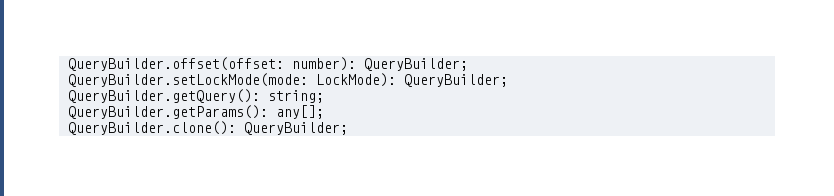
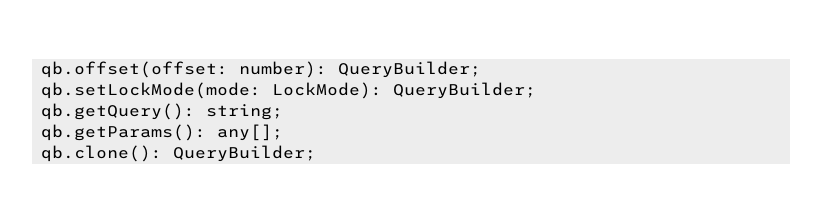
- QueryBuilder.offset(offset: number): QueryBuilder;
+ qb.offset(offset: number): QueryBuilder;
- QueryBuilder.setLockMode(mode: LockMode): QueryBuilder;
+ qb.setLockMode(mode: LockMode): QueryBuilder;
- QueryBuilder.getQuery(): string;
+ qb.getQuery(): string;
- QueryBuilder.getParams(): any[];
+ qb.getParams(): any[];
- QueryBuilder.clone(): QueryBuilder;
+ qb.clone(): QueryBuilder;

